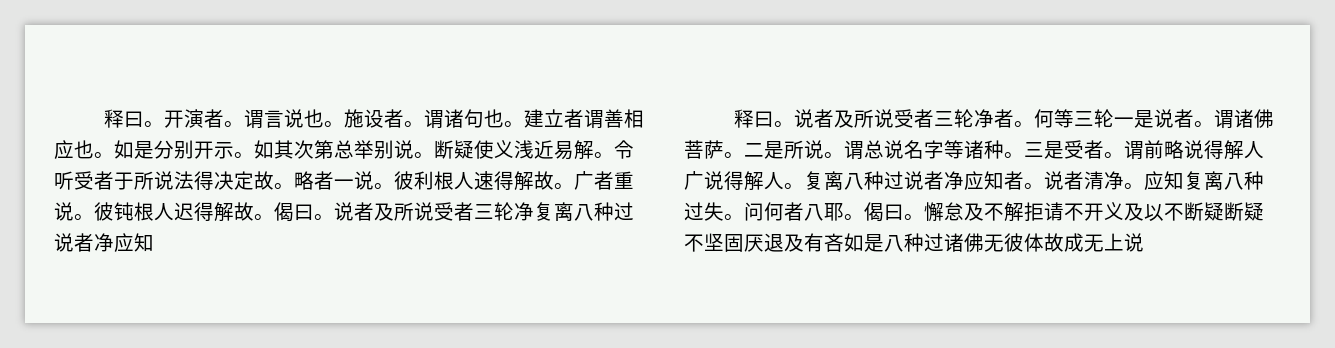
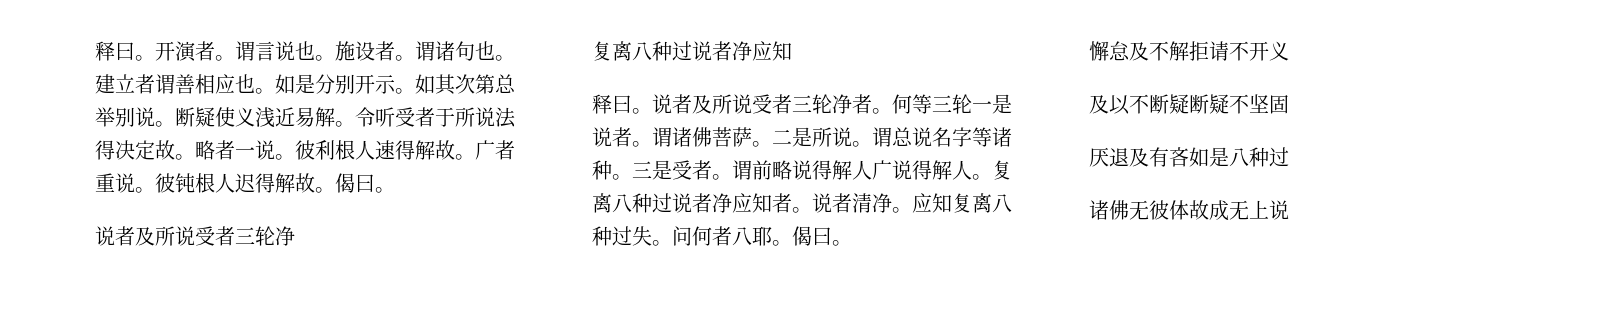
- 彼钝根人迟得解故。偈曰。说者及所说受者三轮净复离八种过说者净应知
+ 彼钝根人迟得解故。偈曰。
+ 说者及所说受者三轮净
+ 复离八种过说者净应知
- 问何者八耶。偈曰。懈怠及不解拒请不开义及以不断疑断疑不坚固厌退及有吝如是八种过诸佛无彼体故成无上说
+ 问何者八耶。偈曰。
+ 懈怠及不解拒请不开义
+ 及以不断疑断疑不坚固
+ 厌退及有吝如是八种过
+ 诸佛无彼体故成无上说

